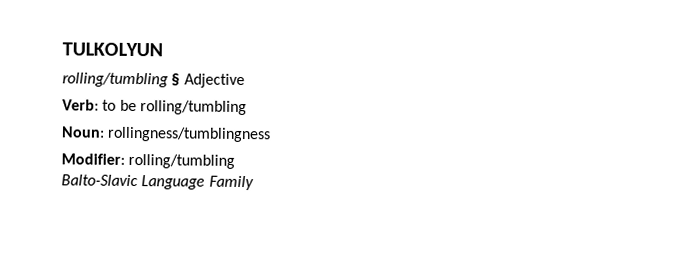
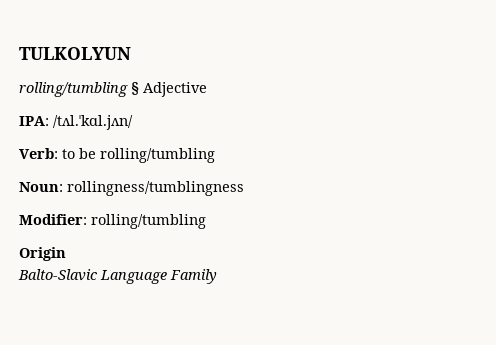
+ IPA: /tʌl.ˈkɑl.jʌn/
+ Origin

